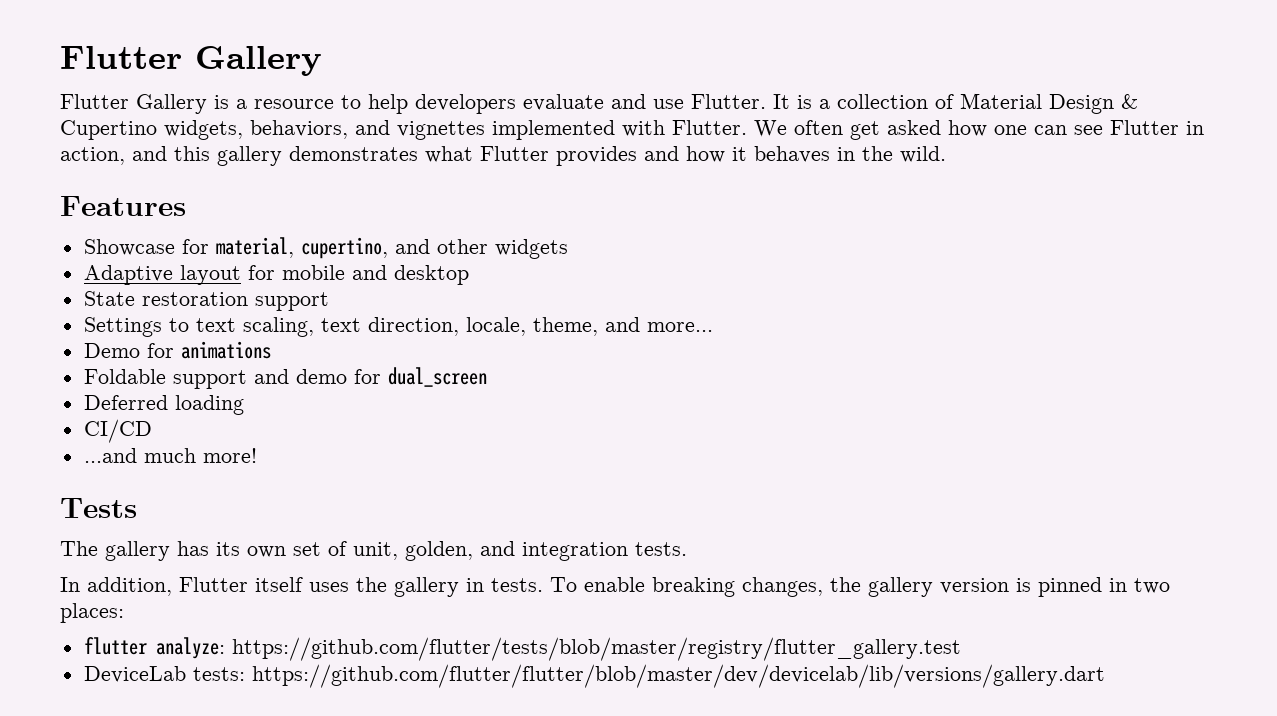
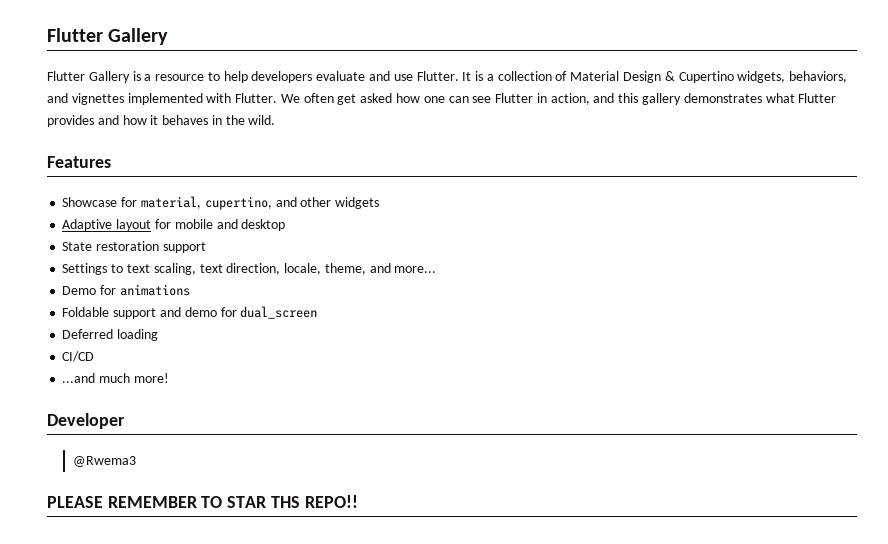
- Tests
- The gallery has its own set of unit, golden, and integration tests.
- In addition, Flutter itself uses the gallery in tests. To enable breaking changes, the gallery version is pinned in two places:
- flutter analyze: https://github.com/flutter/tests/blob/master/registry/flutter_gallery.test
- DeviceLab tests: https://github.com/flutter/flutter/blob/master/dev/devicelab/lib/versions/gallery.dart
+ Developer
+ @Rwema3
+ PLEASE REMEMBER TO STAR THS REPO!!

